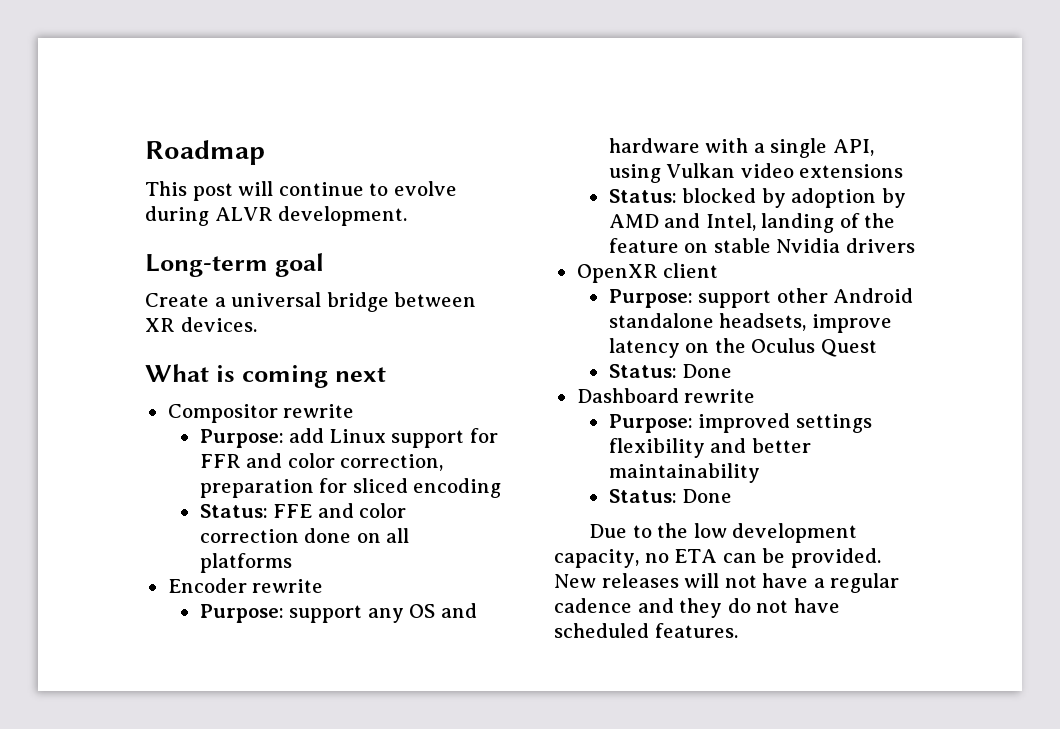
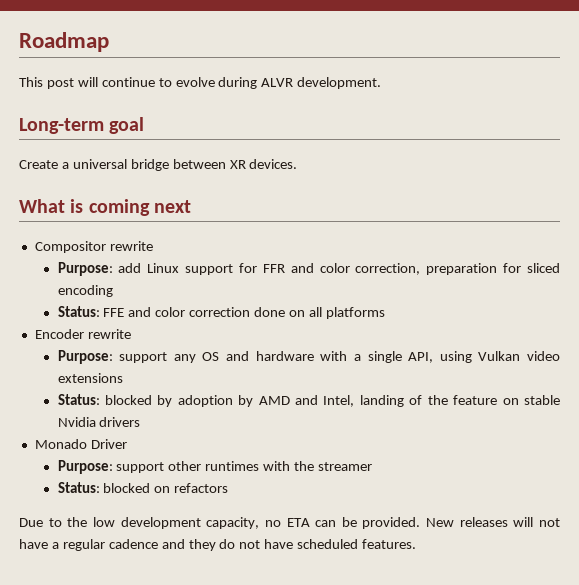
- OpenXR client
+ Monado Driver
- Purpose: support other Android standalone headsets, improve latency on the Oculus Quest
- Status: Done
- Dashboard rewrite
- Purpose: improved settings flexibility and better maintainability
- Status: Done
+ Purpose: support other runtimes with the streamer
+ Status: blocked on refactors

